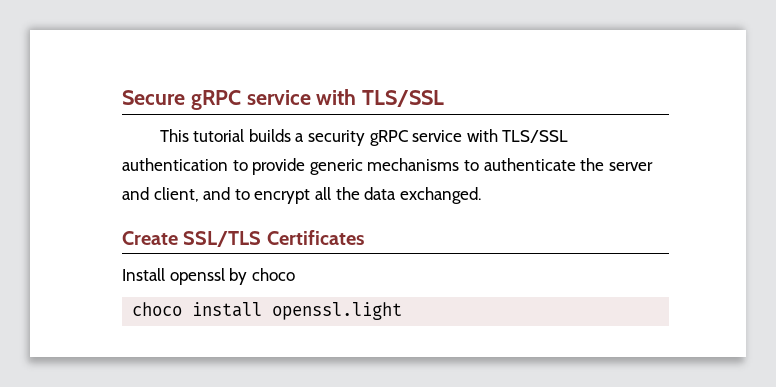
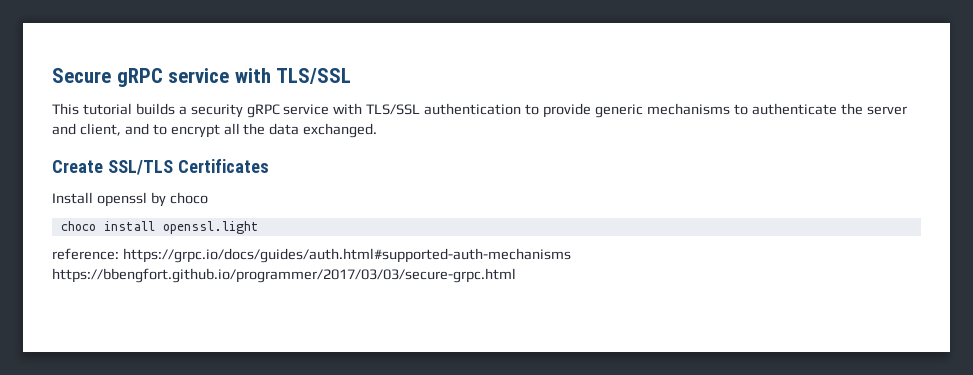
+ reference: https://grpc.io/docs/guides/auth.html#supported-auth-mechanisms https://bbengfort.github.io/programmer/2017/03/03/secure-grpc.html

